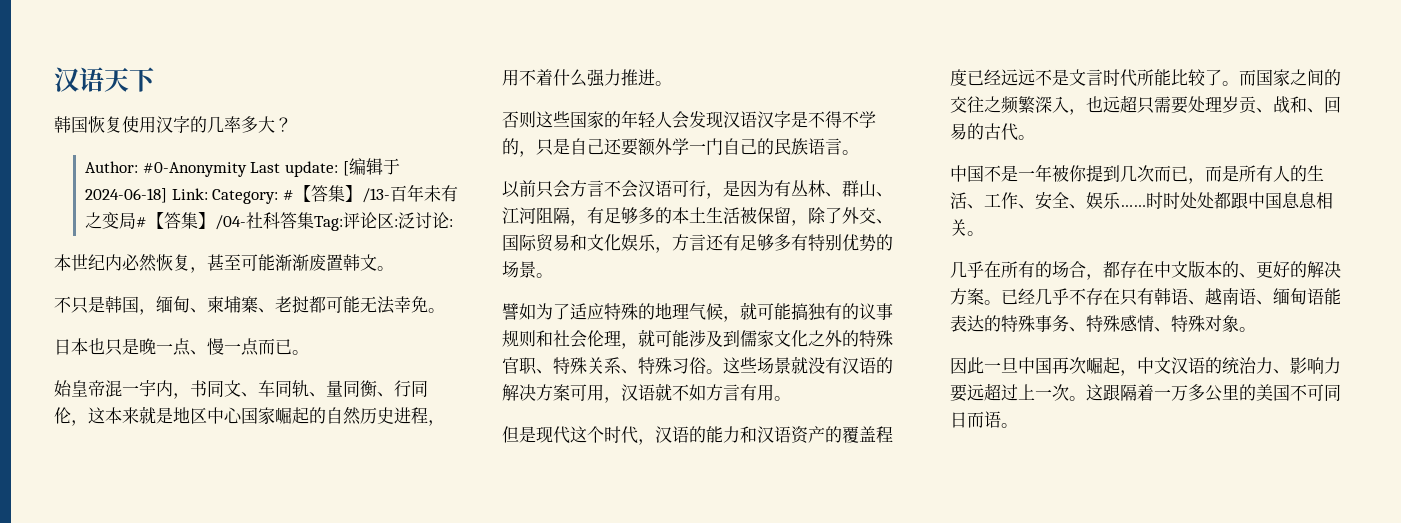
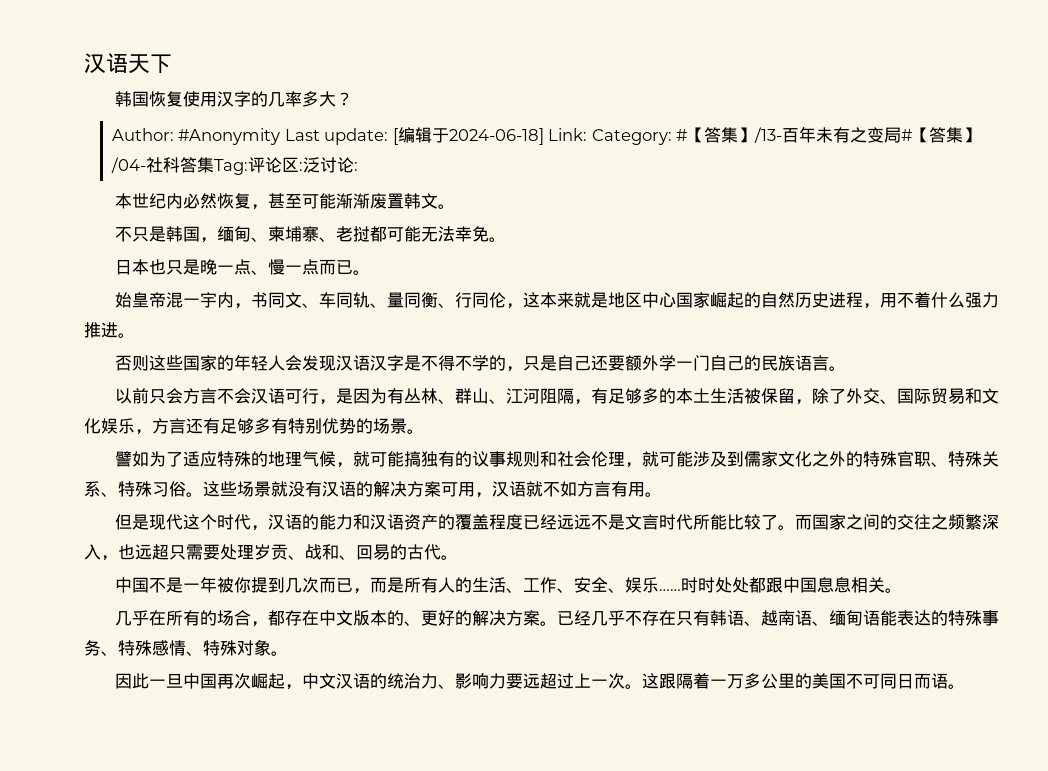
- Author: #0-Anonymity Last update: [编辑于2024-06-18] Link: Category: #【答集】/13-百年未有之变局#【答集】/04-社科答集Tag:评论区:泛讨论:
+ Author: #Anonymity Last update: [编辑于2024-06-18] Link: Category: #【答集】/13-百年未有之变局#【答集】/04-社科答集Tag:评论区:泛讨论:

